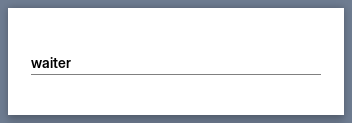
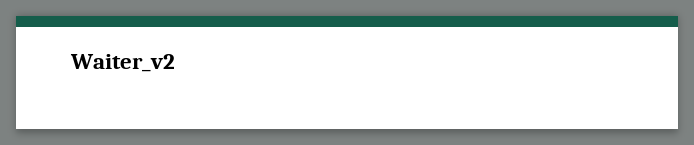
- waiter
+ Waiter_v2

